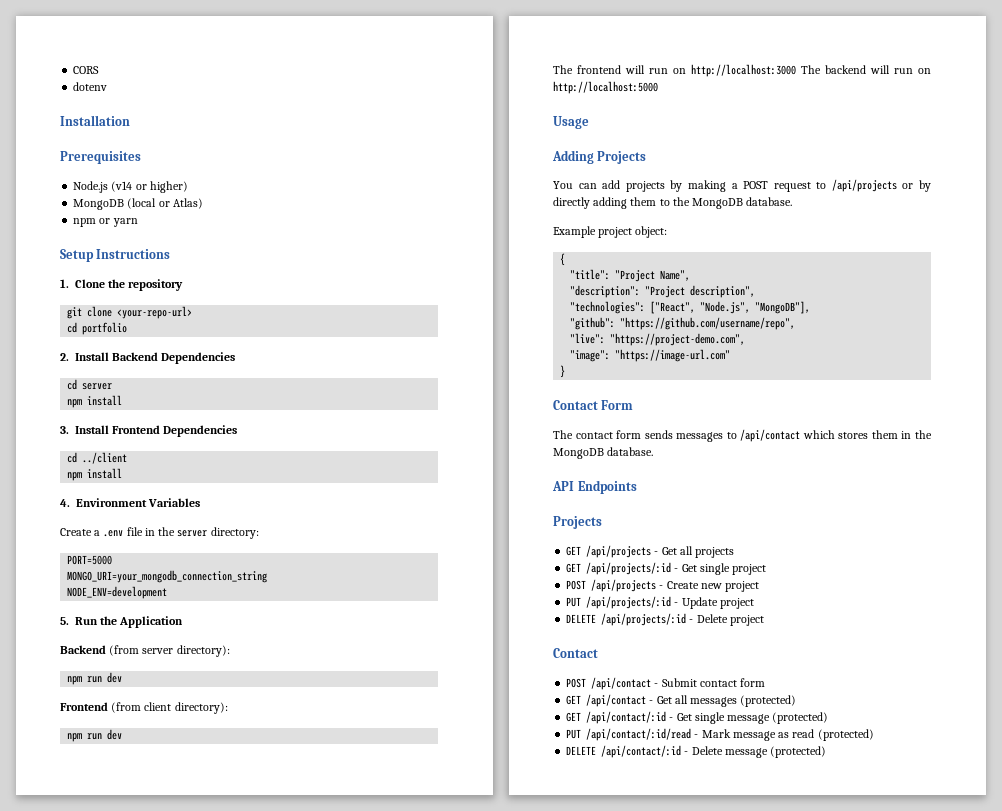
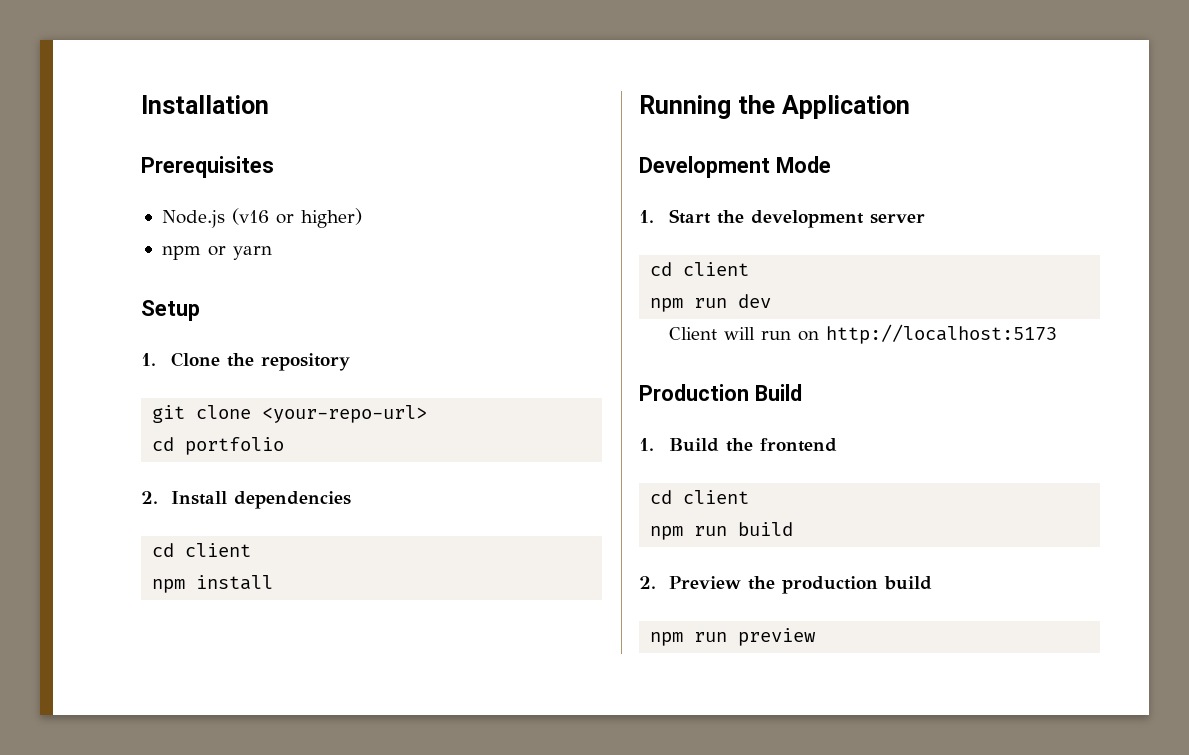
- CORS
- dotenv
- Node.js (v14 or higher)
+ Node.js (v16 or higher)
- MongoDB (local or Atlas)
- Setup Instructions
+ Setup
- 2. Install Backend Dependencies
- cd server
+ 2. Install dependencies
+ cd client
  npm install
- 3. Install Frontend Dependencies
- cd ../client
- npm install
- 4. Environment Variables
- Create a .env file in the server directory:
- PORT=5000
- MONGO_URI=your_mongodb_connection_string
- NODE_ENV=development
- 5. Run the Application
- Backend (from server directory):
+ Running the Application
+ Development Mode
+ 1. Start the development server
+ cd client
  npm run dev
- Frontend (from client directory):
- npm run dev
- The frontend will run on http://localhost:3000 The backend will run on http://localhost:5000
- Usage
- Adding Projects
- You can add projects by making a POST request to /api/projects or by directly adding them to the MongoDB database.
- Example project object:
- {
- "title": "Project Name",
- "description": "Project description",
- "technologies": ["React", "Node.js", "MongoDB"],
- "github": "https://github.com/username/repo",
- "live": "https://project-demo.com",
- "image": "https://image-url.com"
- }
- Contact Form
- The contact form sends messages to /api/contact which stores them in the MongoDB database.
- API Endpoints
- Projects
- GET /api/projects - Get all projects
- GET /api/projects/:id - Get single project
- POST /api/projects - Create new project
- PUT /api/projects/:id - Update project
- DELETE /api/projects/:id - Delete project
- Contact
- POST /api/contact - Submit contact form
- GET /api/contact - Get all messages (protected)
- GET /api/contact/:id - Get single message (protected)
- PUT /api/contact/:id/read - Mark message as read (protected)
- DELETE /api/contact/:id - Delete message (protected)
+ Client will run on http://localhost:5173
+ Production Build
+ 1. Build the frontend
+ cd client
+ npm run build
+ 2. Preview the production build
+ npm run preview

